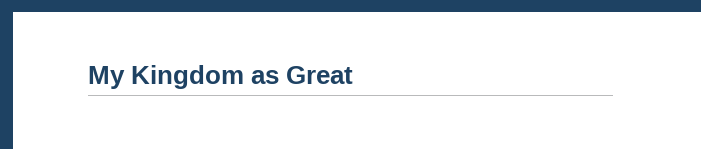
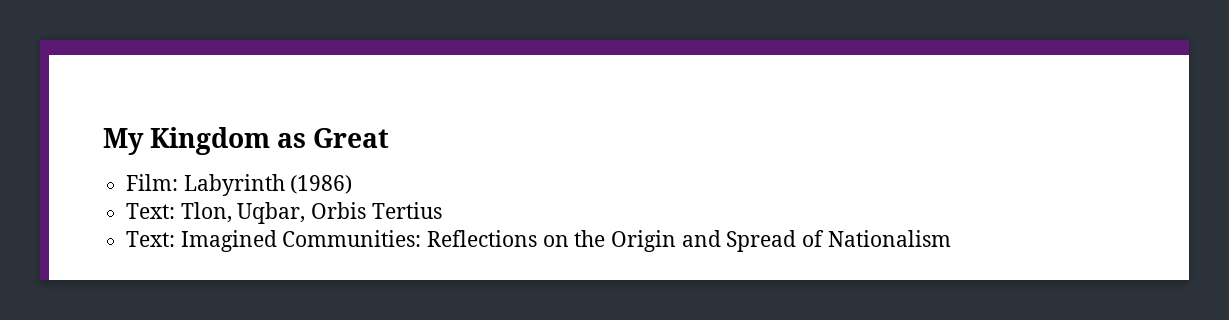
+ Film: Labyrinth (1986)
+ Text: Tlon, Uqbar, Orbis Tertius
+ Text: Imagined Communities: Reflections on the Origin and Spread of Nationalism

